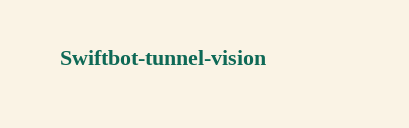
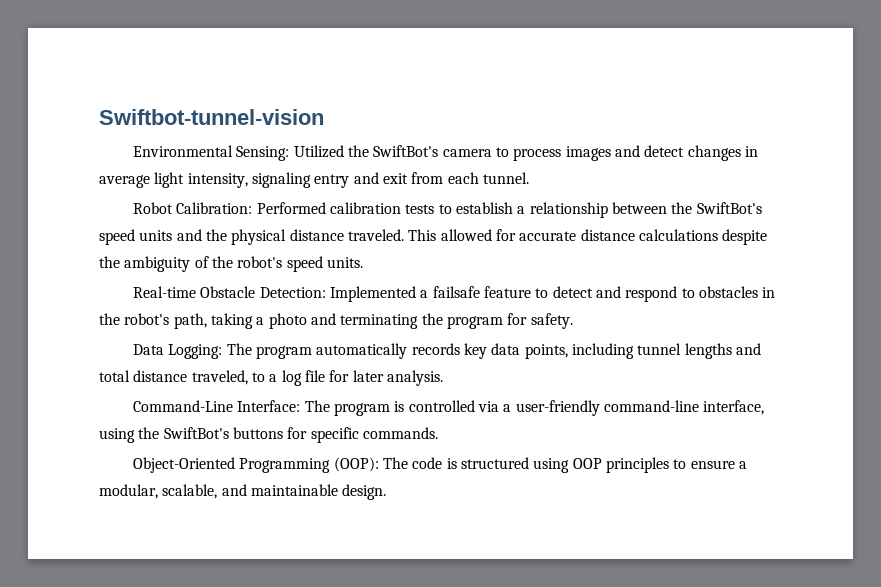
+ Environmental Sensing: Utilized the SwiftBot's camera to process images and detect changes in average light intensity, signaling entry and exit from each tunnel.
+ Robot Calibration: Performed calibration tests to establish a relationship between the SwiftBot's speed units and the physical distance traveled. This allowed for accurate distance calculations despite the ambiguity of the robot's speed units.
+ Real-time Obstacle Detection: Implemented a failsafe feature to detect and respond to obstacles in the robot's path, taking a photo and terminating the program for safety.
+ Data Logging: The program automatically records key data points, including tunnel lengths and total distance traveled, to a log file for later analysis.
+ Command-Line Interface: The program is controlled via a user-friendly command-line interface, using the SwiftBot's buttons for specific commands.
+ Object-Oriented Programming (OOP): The code is structured using OOP principles to ensure a modular, scalable, and maintainable design.

